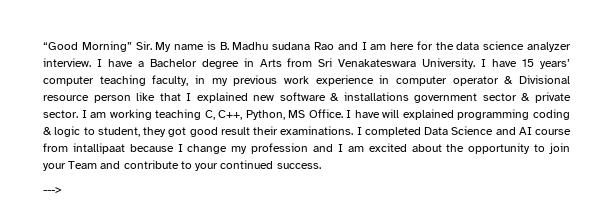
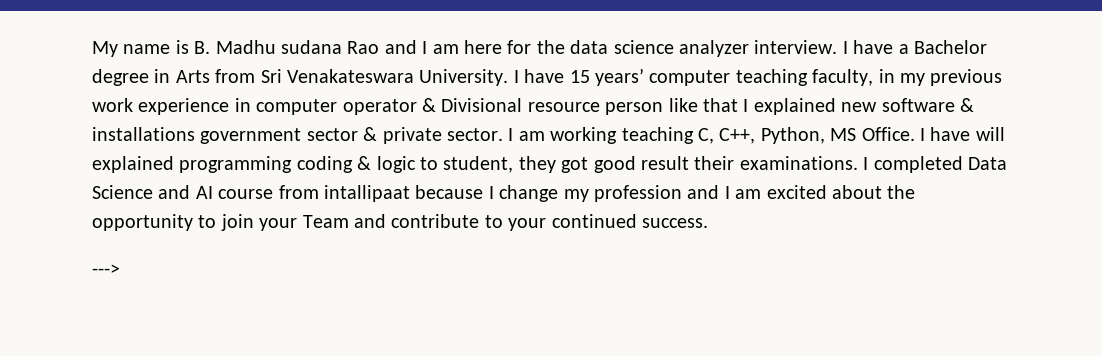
- “Good Morning” Sir. My name is B. Madhu sudana Rao and I am here for the data science analyzer interview.
+ My name is B. Madhu sudana Rao and I am here for the data science analyzer interview.

